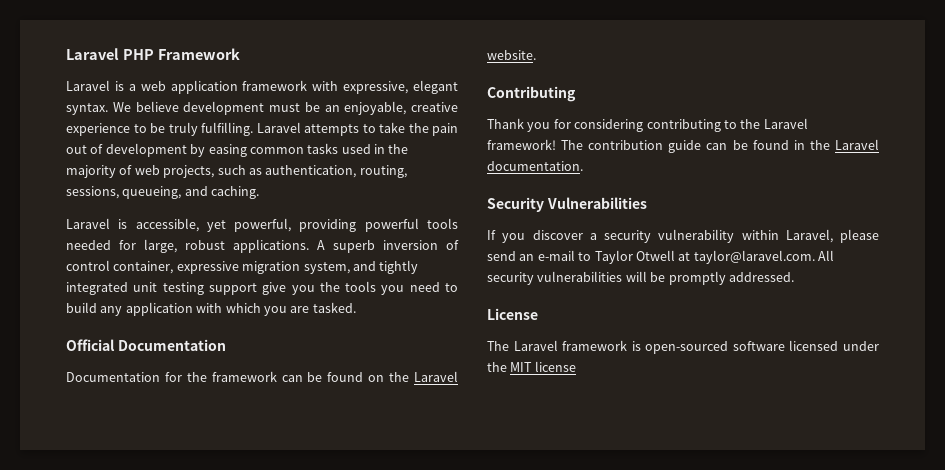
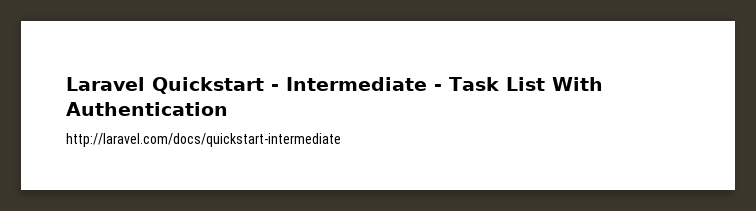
- Laravel PHP Framework
- Laravel is a web application framework with expressive, elegant syntax. We believe development must be an enjoyable, creative experience to be truly fulfilling. Laravel attempts to take the pain out of development by easing common tasks used in the majority of web projects, such as authentication, routing, sessions, queueing, and caching.
- Laravel is accessible, yet powerful, providing powerful tools needed for large, robust applications. A superb inversion of control container, expressive migration system, and tightly integrated unit testing support give you the tools you need to build any application with which you are tasked.
- Official Documentation
- Documentation for the framework can be found on the Laravel website.
- Contributing
- Thank you for considering contributing to the Laravel framework! The contribution guide can be found in the Laravel documentation.
- Security Vulnerabilities
- If you discover a security vulnerability within Laravel, please send an e-mail to Taylor Otwell at taylor@laravel.com. All security vulnerabilities will be promptly addressed.
- License
- The Laravel framework is open-sourced software licensed under the MIT license
+ Laravel Quickstart - Intermediate - Task List With Authentication
+ http://laravel.com/docs/quickstart-intermediate

